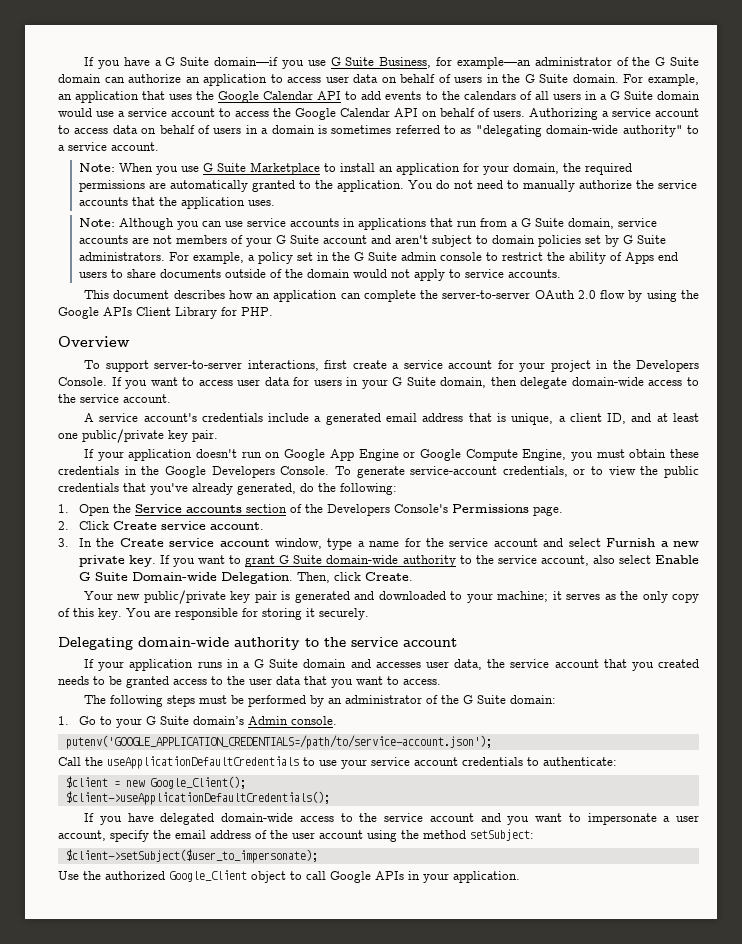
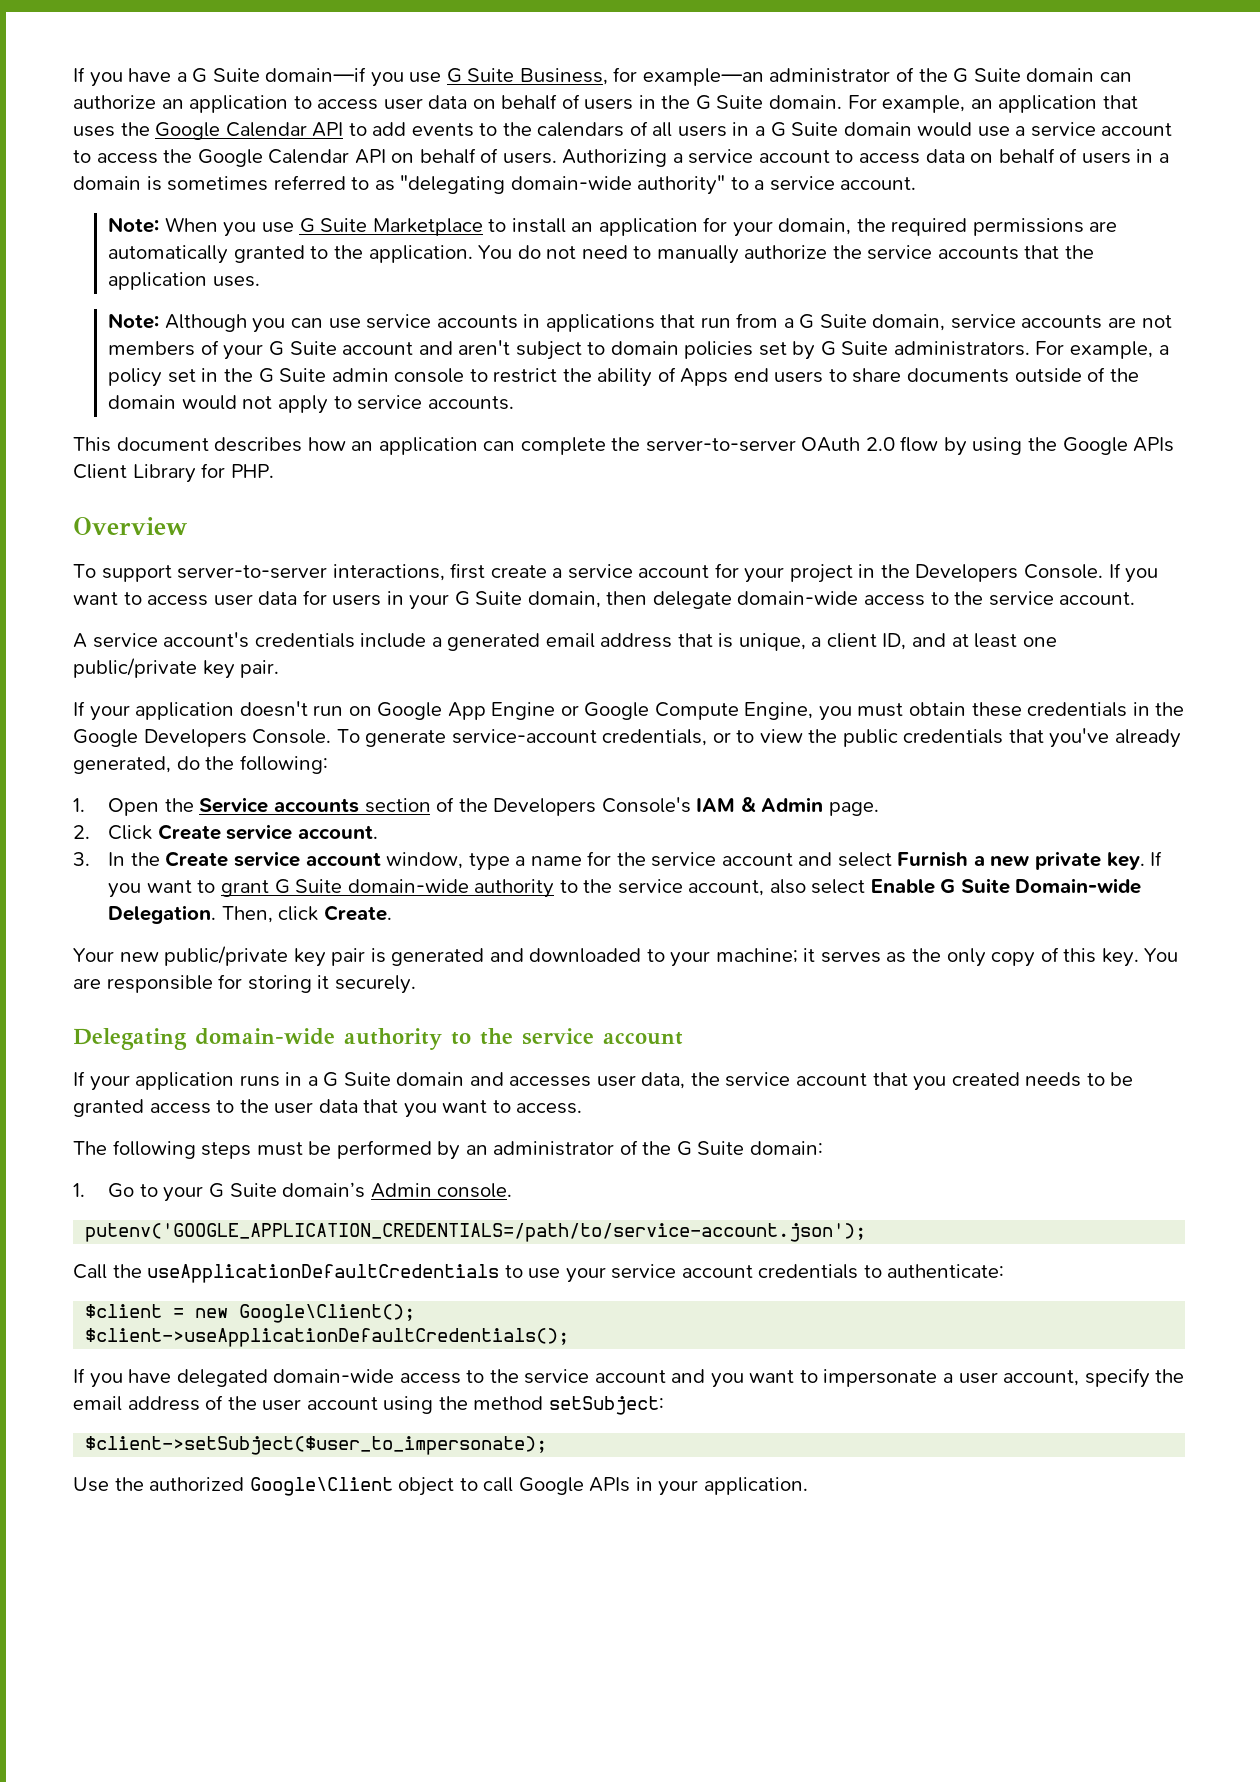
- 1. Open the Service accounts section of the Developers Console's Permissions page.
+ 1. Open the Service accounts section of the Developers Console's IAM & Admin page.
- $client = new Google_Client();
+ $client = new Google\Client();
- Use the authorized Google_Client object to call Google APIs in your application.
+ Use the authorized Google\Client object to call Google APIs in your application.

